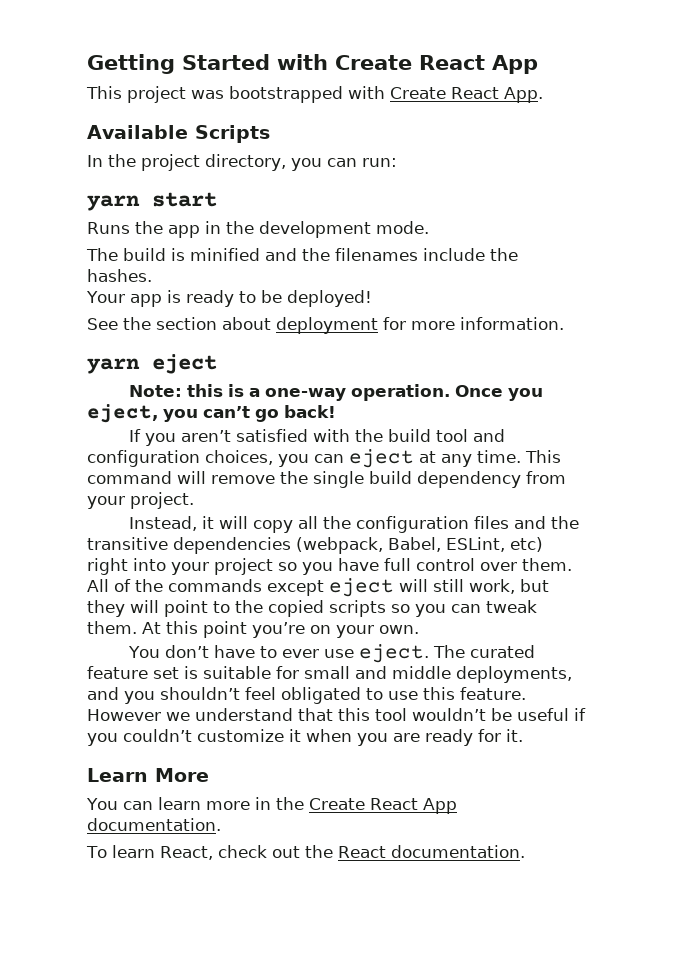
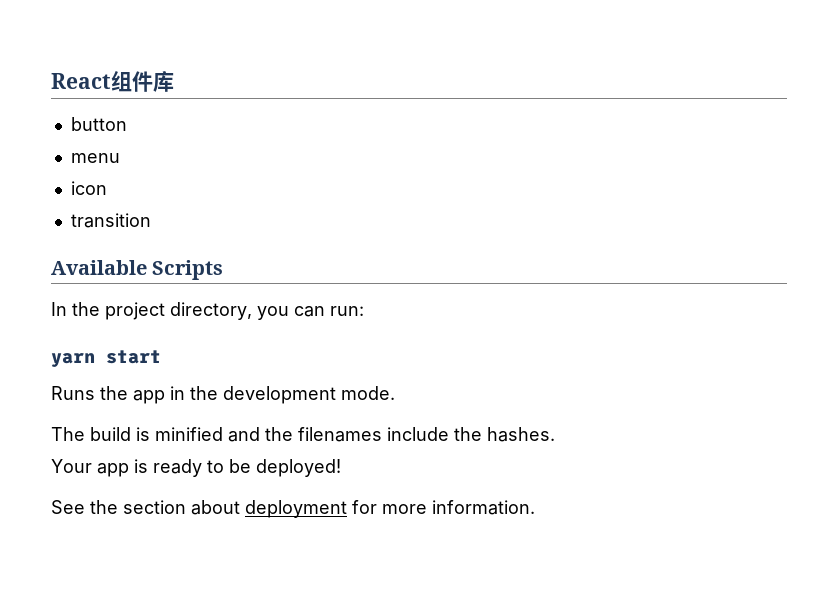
- Getting Started with Create React App
- This project was bootstrapped with Create React App.
+ React组件库
+ button
+ menu
+ icon
+ transition
- yarn eject
- Note: this is a one-way operation. Once you eject, you can’t go back!
- If you aren’t satisfied with the build tool and configuration choices, you can eject at any time. This command will remove the single build dependency from your project.
- Instead, it will copy all the configuration files and the transitive dependencies (webpack, Babel, ESLint, etc) right into your project so you have full control over them. All of the commands except eject will still work, but they will point to the copied scripts so you can tweak them. At this point you’re on your own.
- You don’t have to ever use eject. The curated feature set is suitable for small and middle deployments, and you shouldn’t feel obligated to use this feature. However we understand that this tool wouldn’t be useful if you couldn’t customize it when you are ready for it.
- Learn More
- You can learn more in the Create React App documentation.
- To learn React, check out the React documentation.

